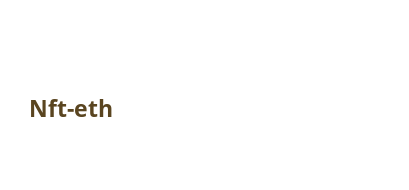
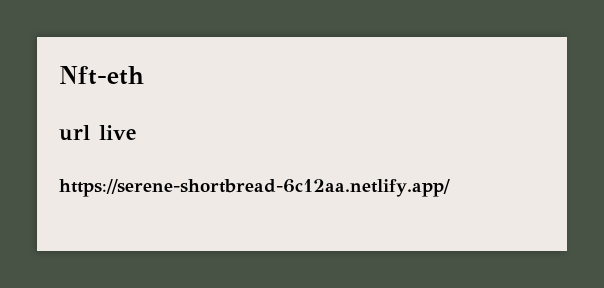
+ url live
+ https://serene-shortbread-6c12aa.netlify.app/

